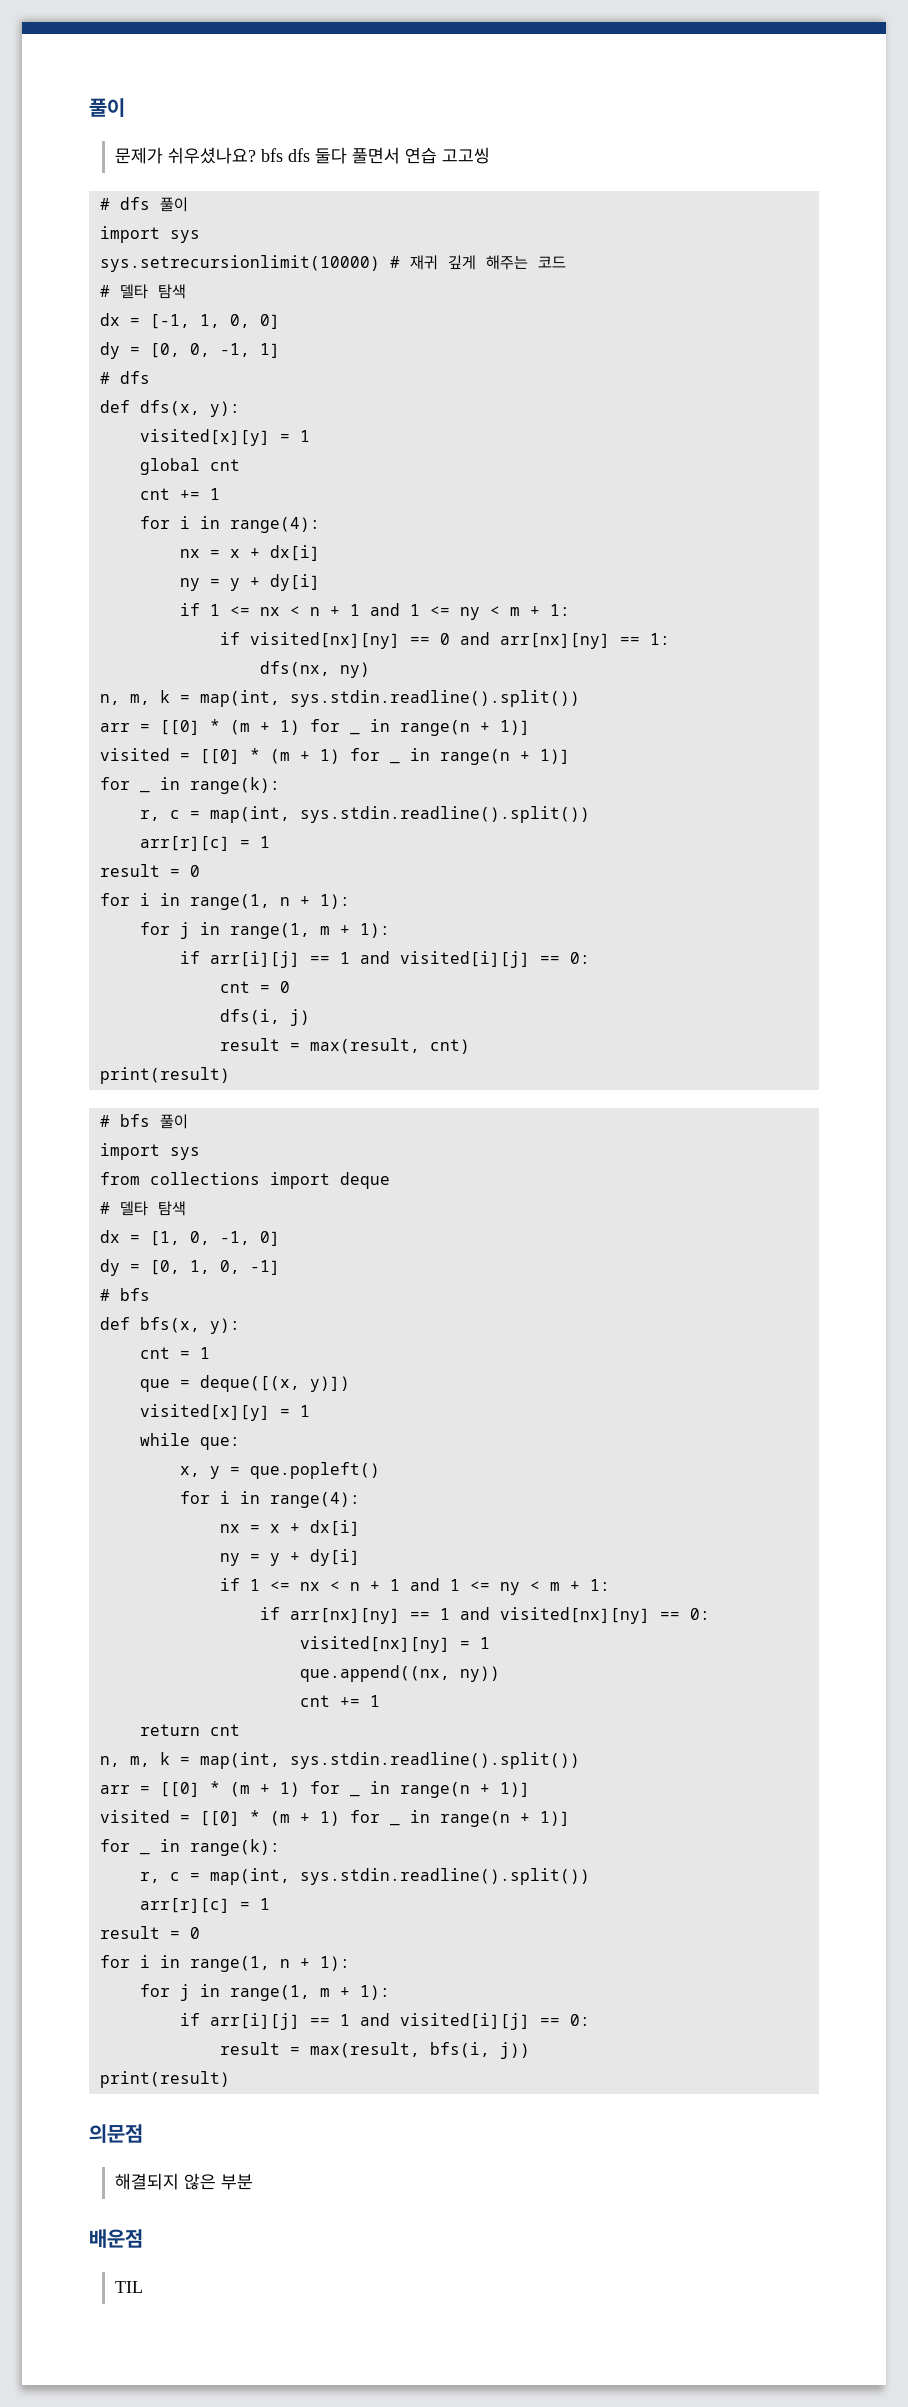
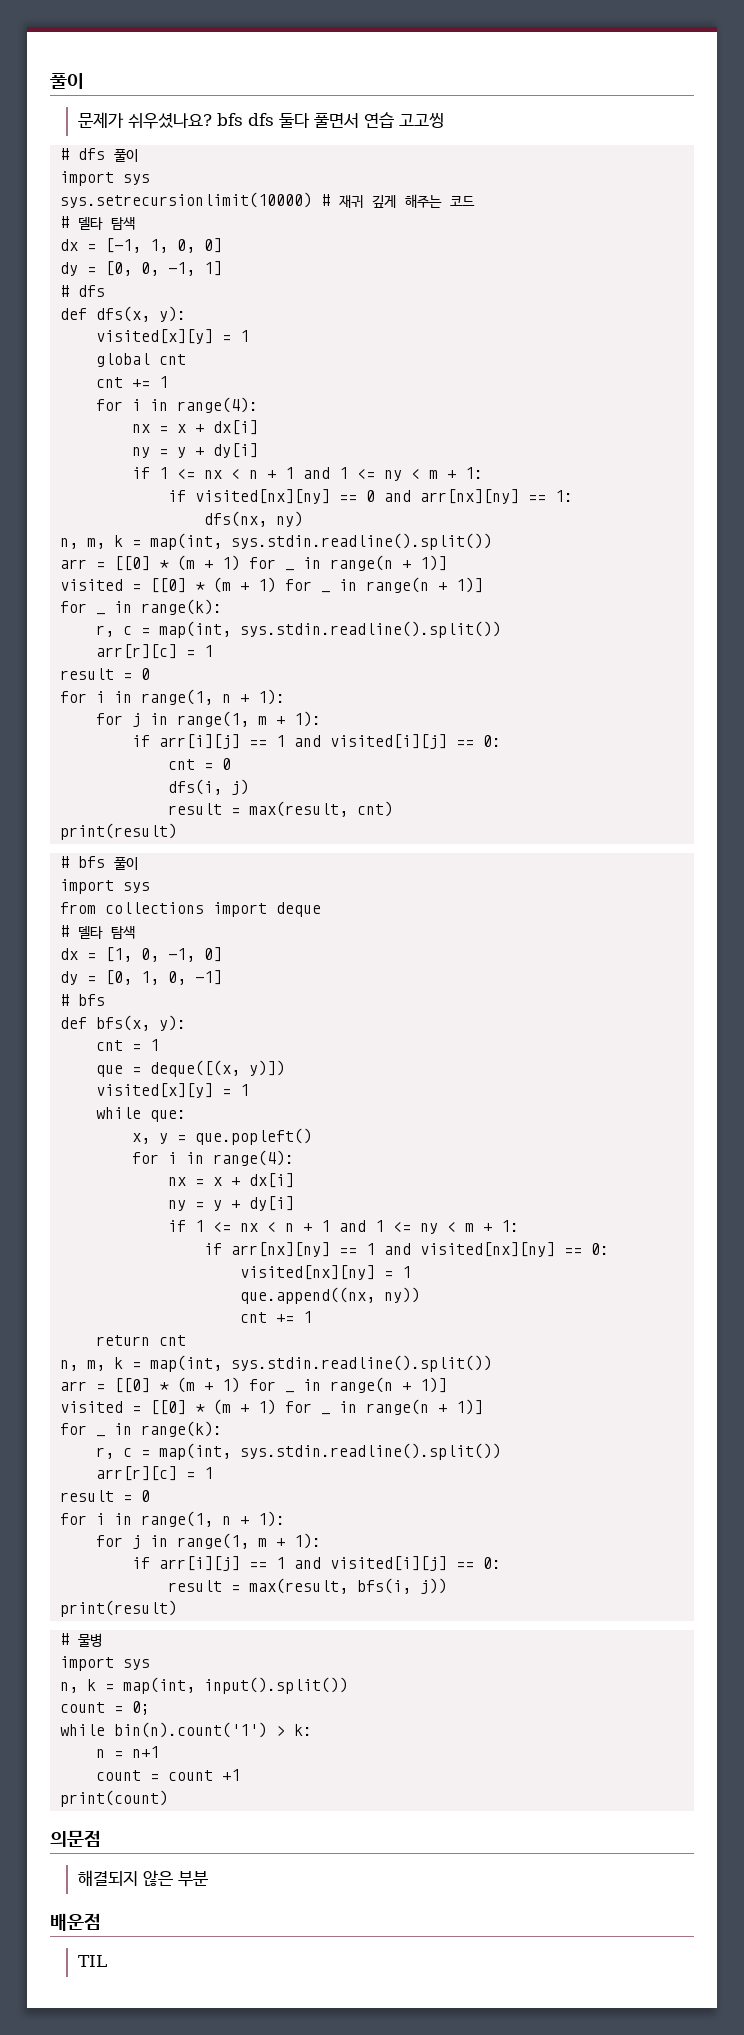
+ # 물병
+ import sys
+ n, k = map(int, input().split())
+ count = 0;
+ while bin(n).count('1') > k:
+ n = n+1
+ count = count +1
+ print(count)

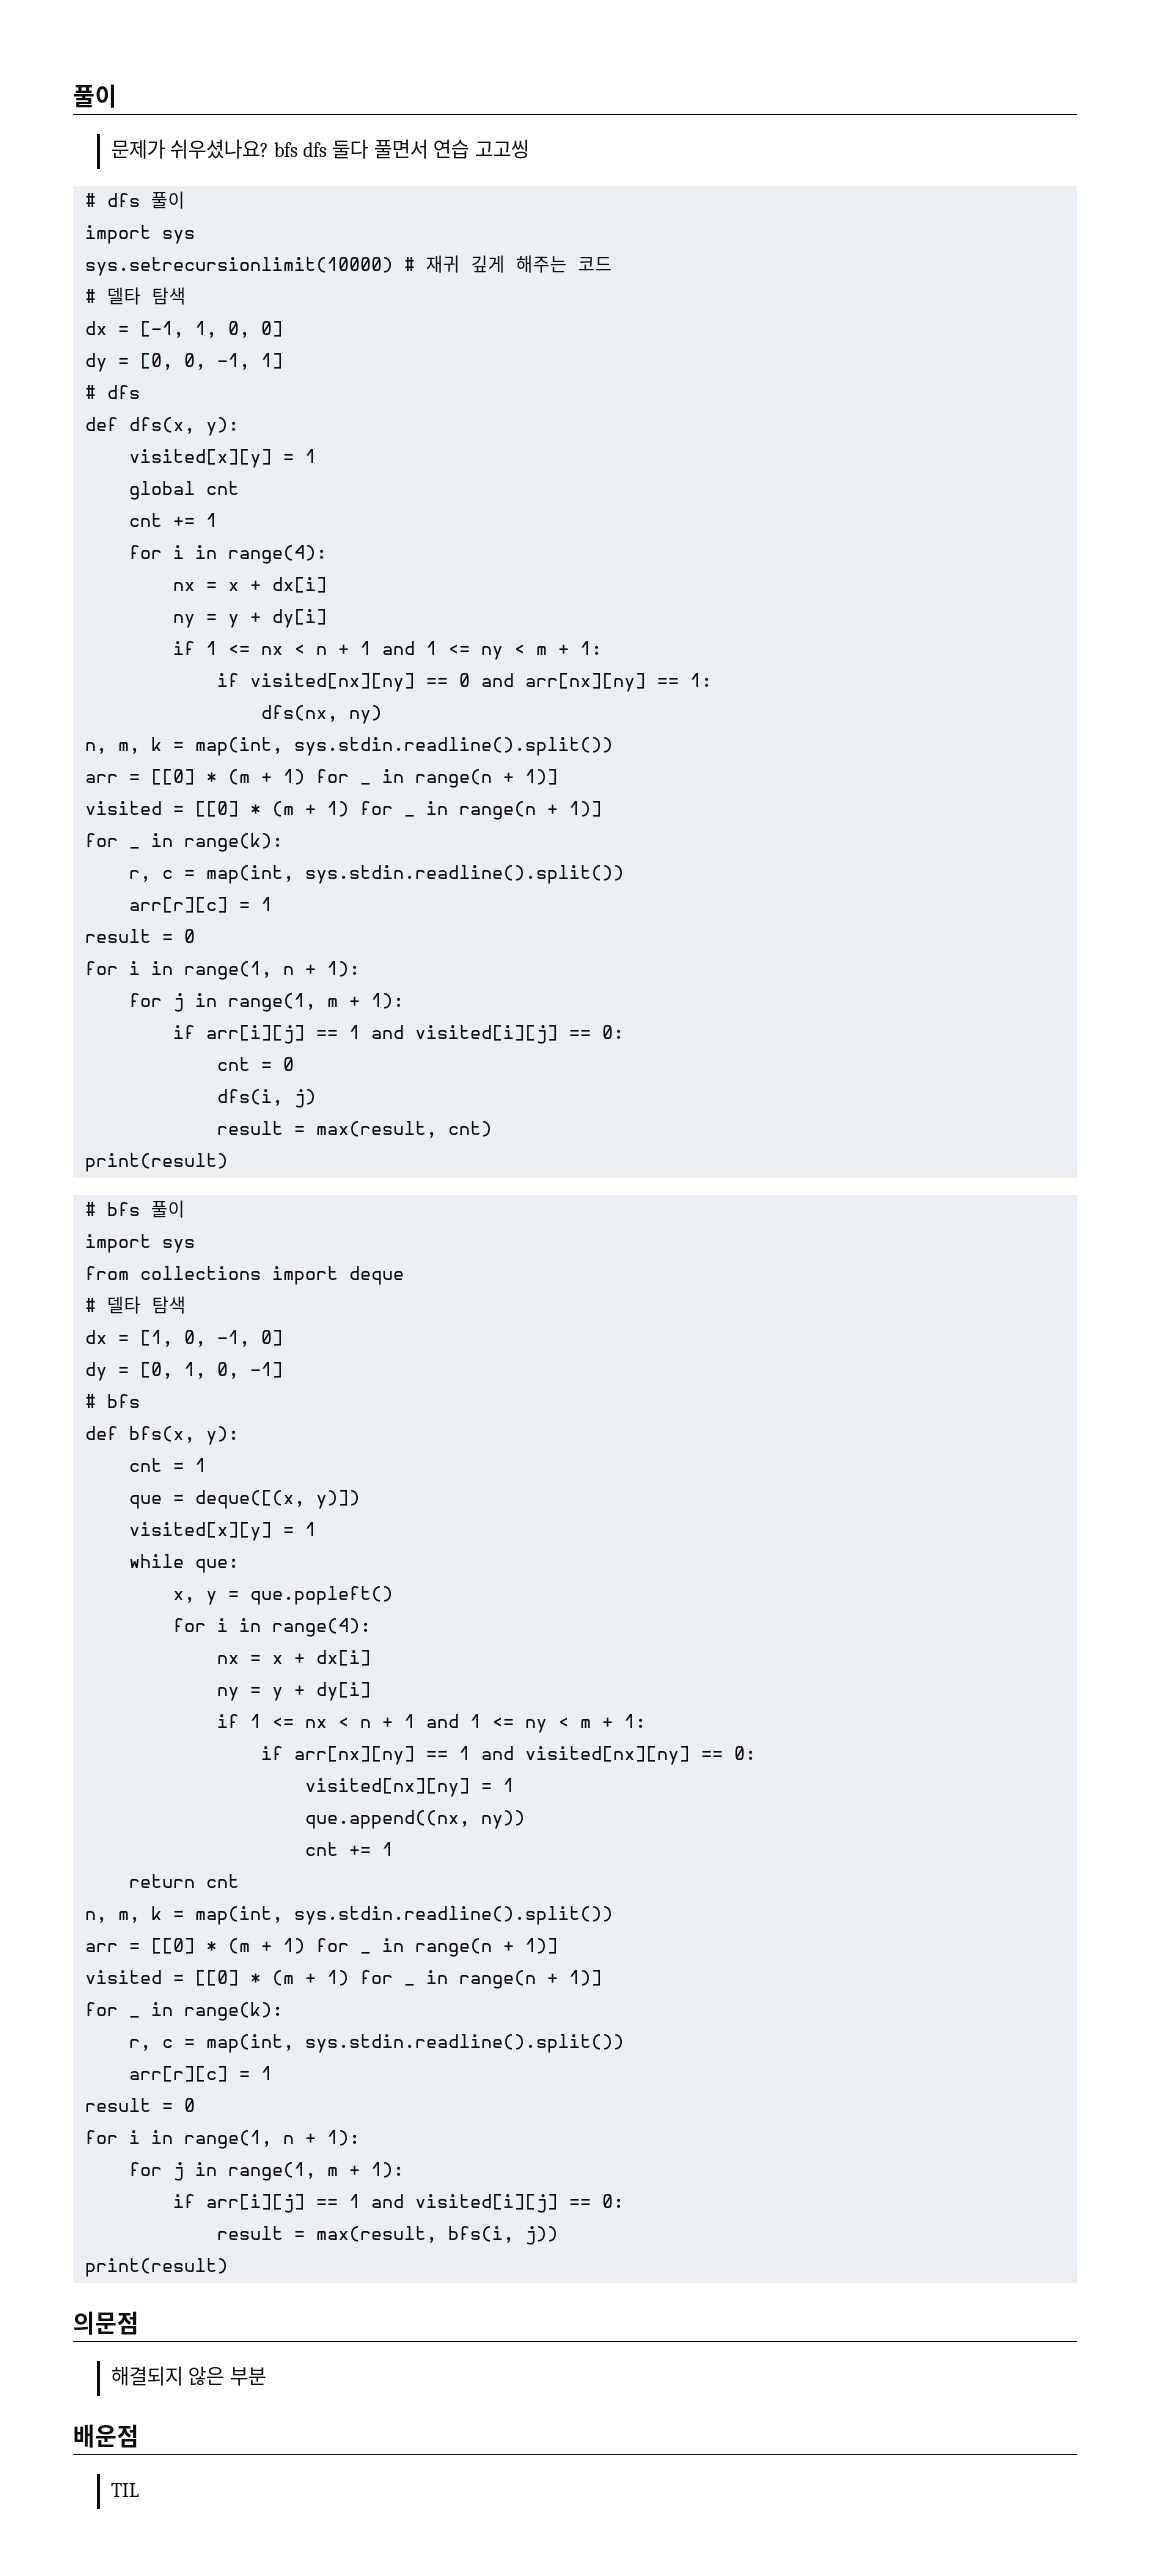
- # 물병
- import sys
- n, k = map(int, input().split())
- count = 0;
- while bin(n).count('1') > k:
- n = n+1
- count = count +1
- print(count)

